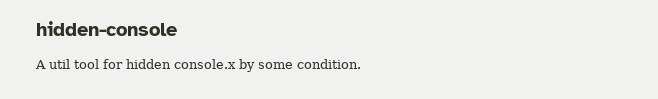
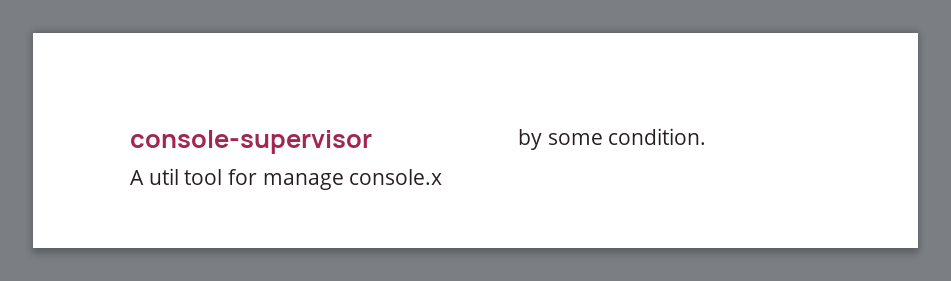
- hidden-console
+ console-supervisor
- A util tool for hidden console.x by some condition.
+ A util tool for manage console.x by some condition.

